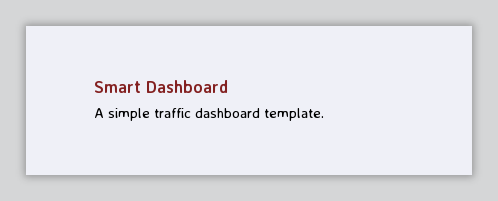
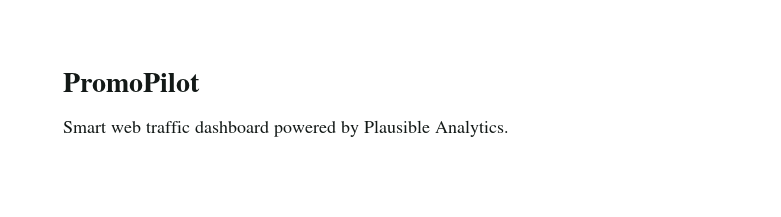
- Smart Dashboard
- A simple traffic dashboard template.
+ PromoPilot
+ Smart web traffic dashboard powered by Plausible Analytics.

